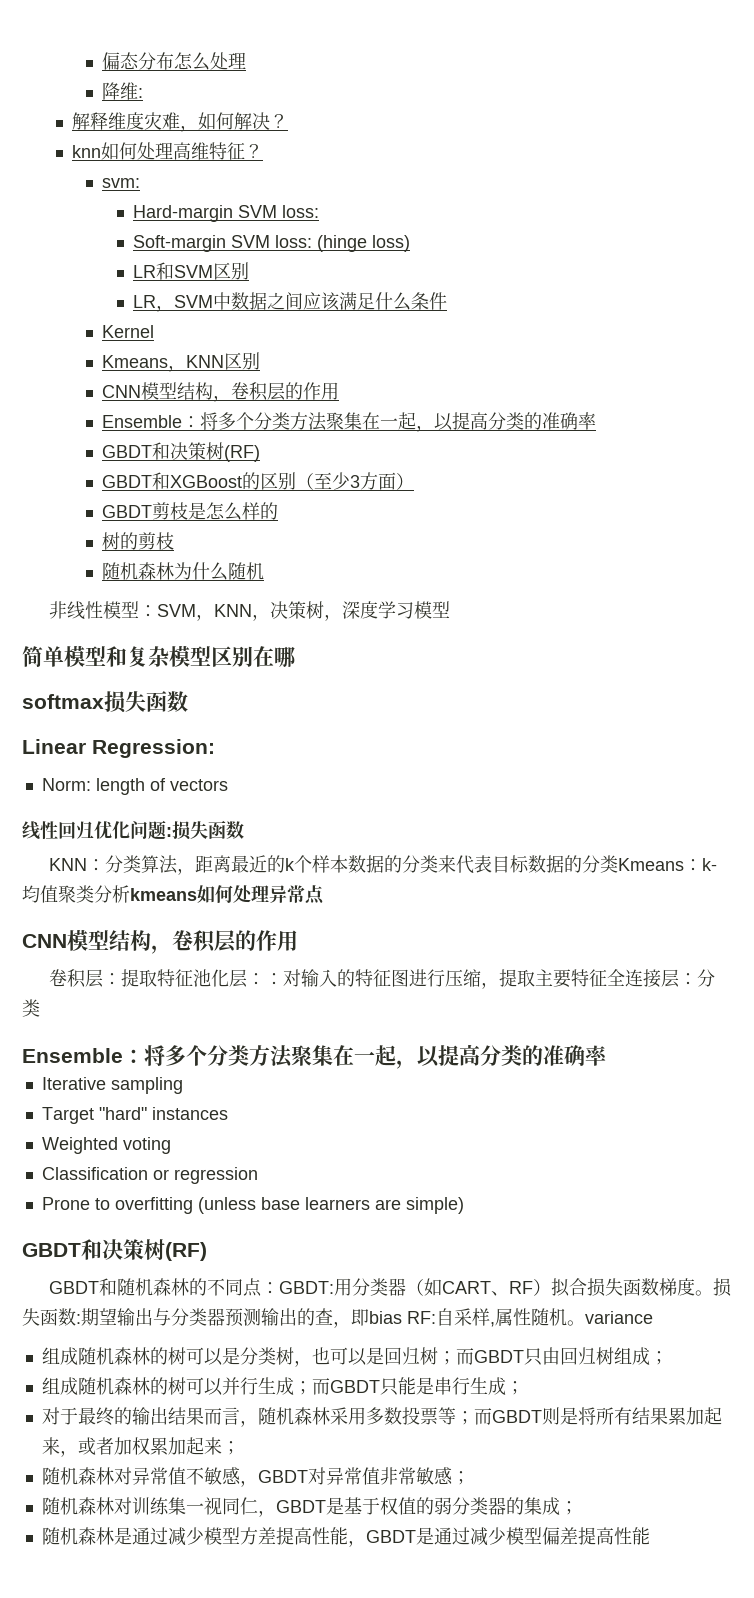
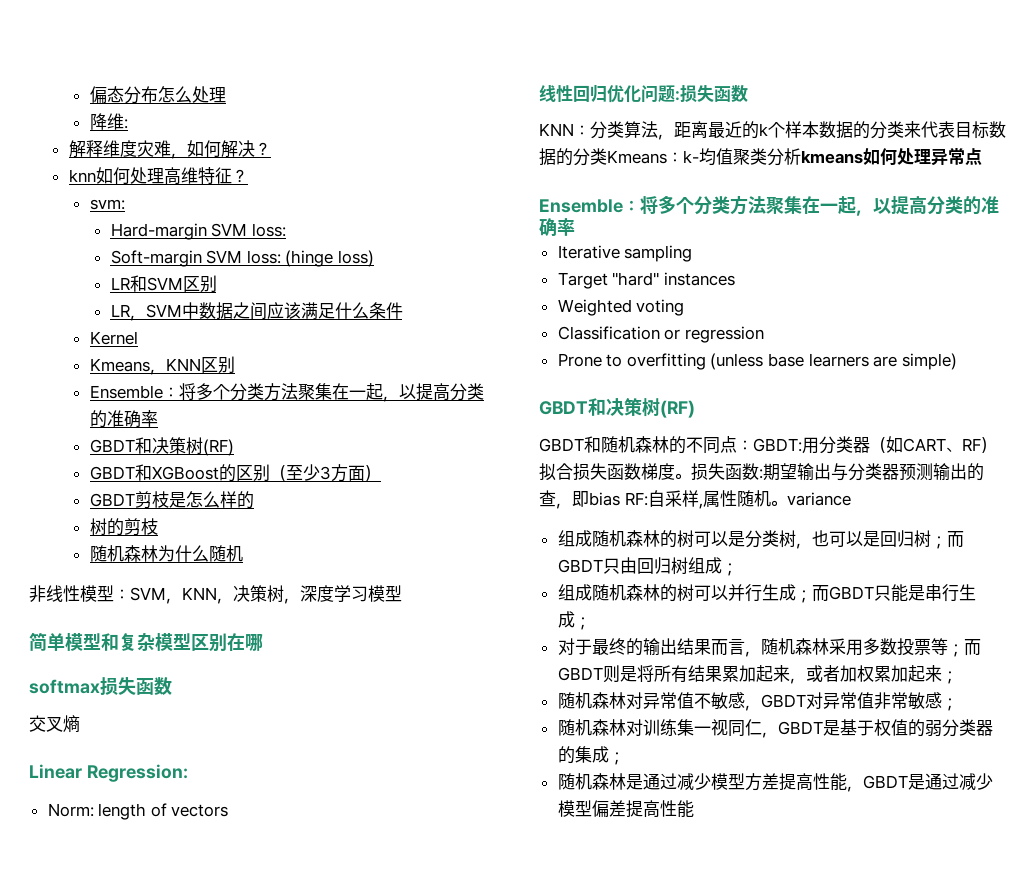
  Kmeans，KNN区别
- CNN模型结构，卷积层的作用
+ 交叉熵
  KNN：分类算法，距离最近的k个样本数据的分类来代表目标数据的分类Kmeans：k-均值聚类分析kmeans如何处理异常点
- CNN模型结构，卷积层的作用
- 卷积层：提取特征池化层：：对输入的特征图进行压缩，提取主要特征全连接层：分类

